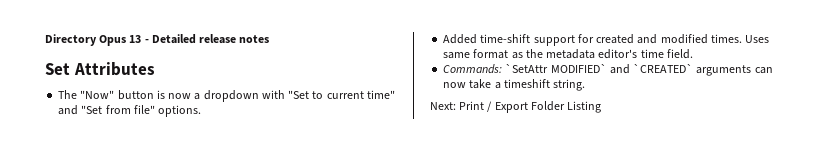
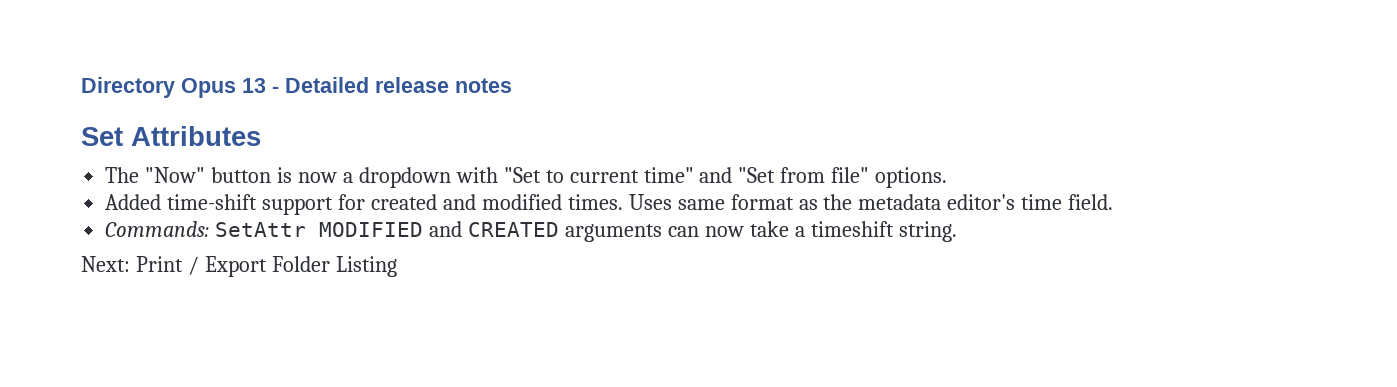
- Commands: `SetAttr MODIFIED` and `CREATED` arguments can now take a timeshift string.
+ Commands: SetAttr MODIFIED and CREATED arguments can now take a timeshift string.

